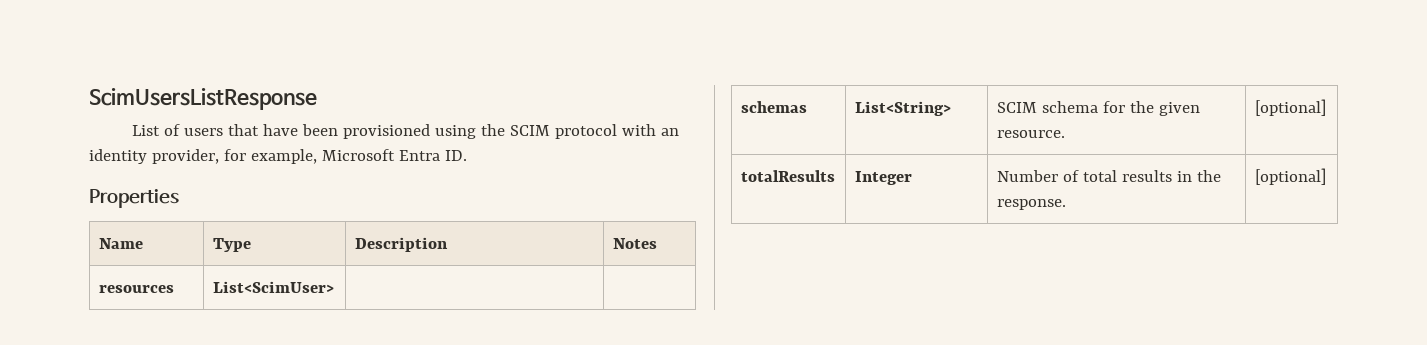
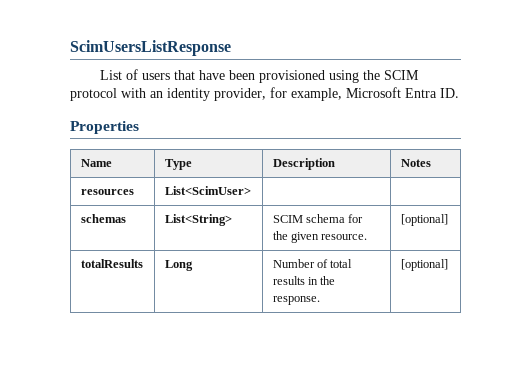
- totalResults | Integer | Number of total results in the response. | [optional]
+ totalResults | Long | Number of total results in the response. | [optional]

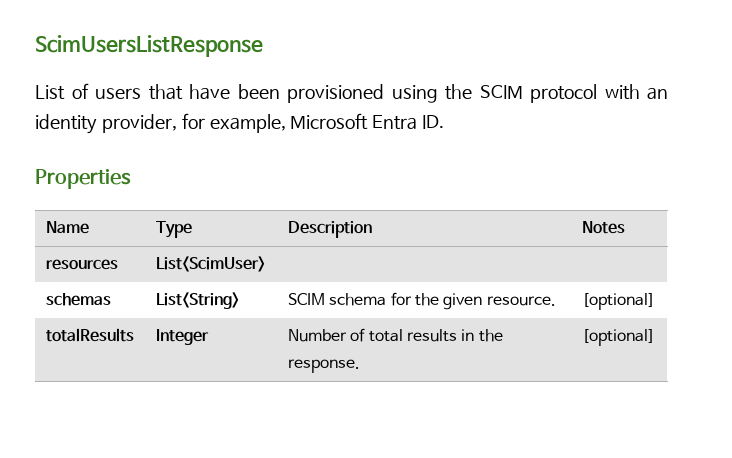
- totalResults | Long | Number of total results in the response. | [optional]
+ totalResults | Integer | Number of total results in the response. | [optional]

